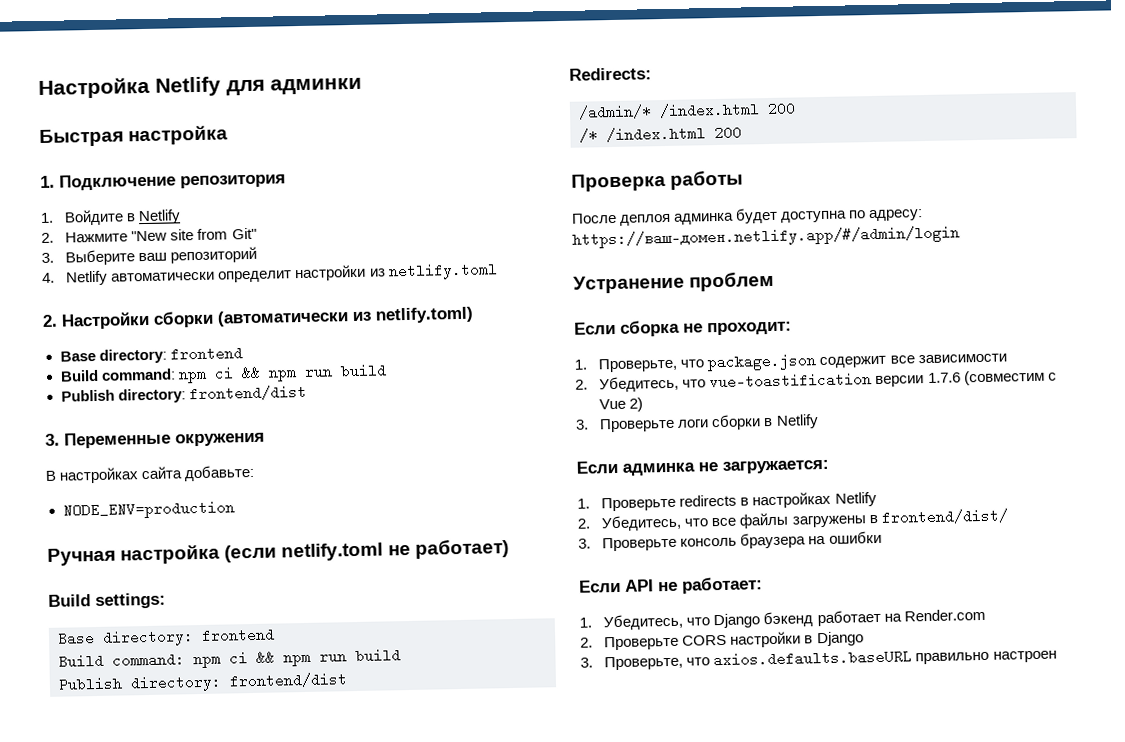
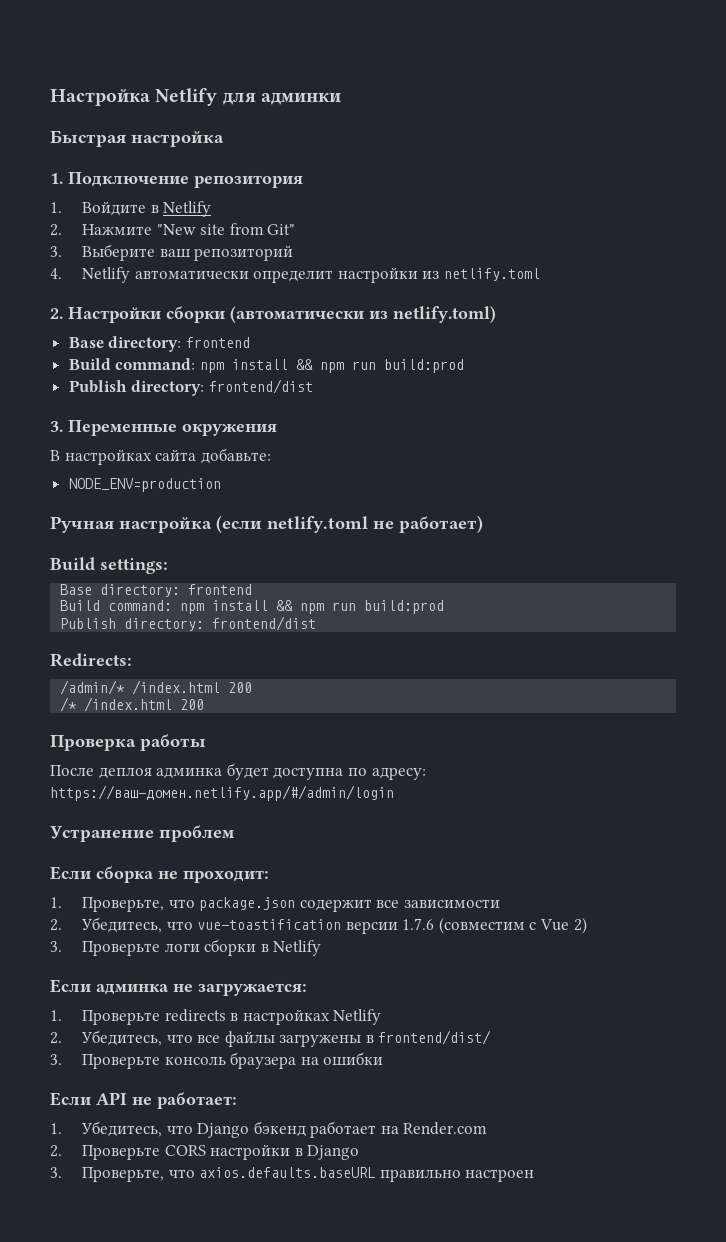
  2. Настройки сборки (автоматически из netlify.toml)
  Base directory: frontend
- Build command: npm ci && npm run build
+ Build command: npm install && npm run build:prod
  Build settings:
  Base directory: frontend
- Build command: npm ci && npm run build
+ Build command: npm install && npm run build:prod

